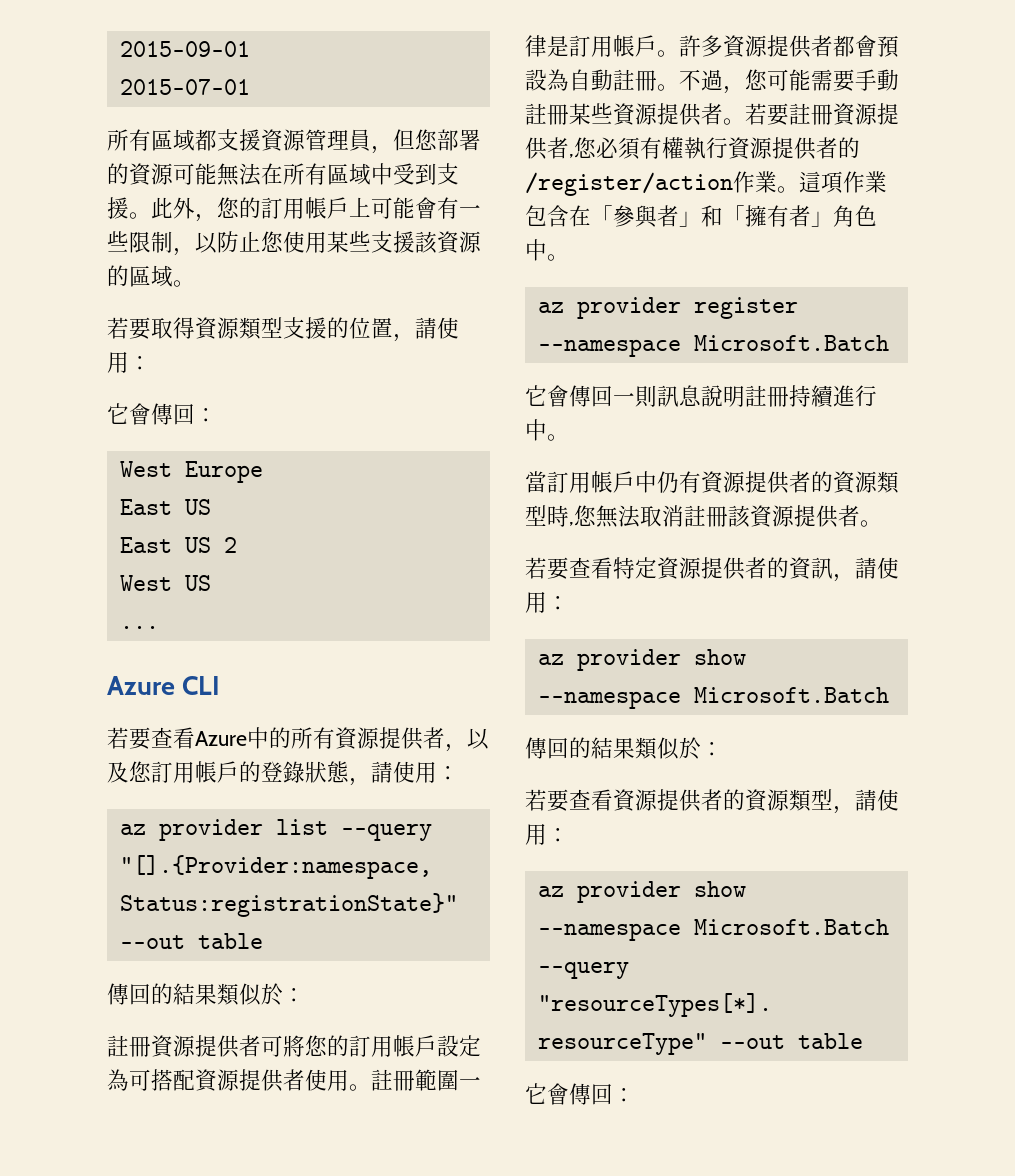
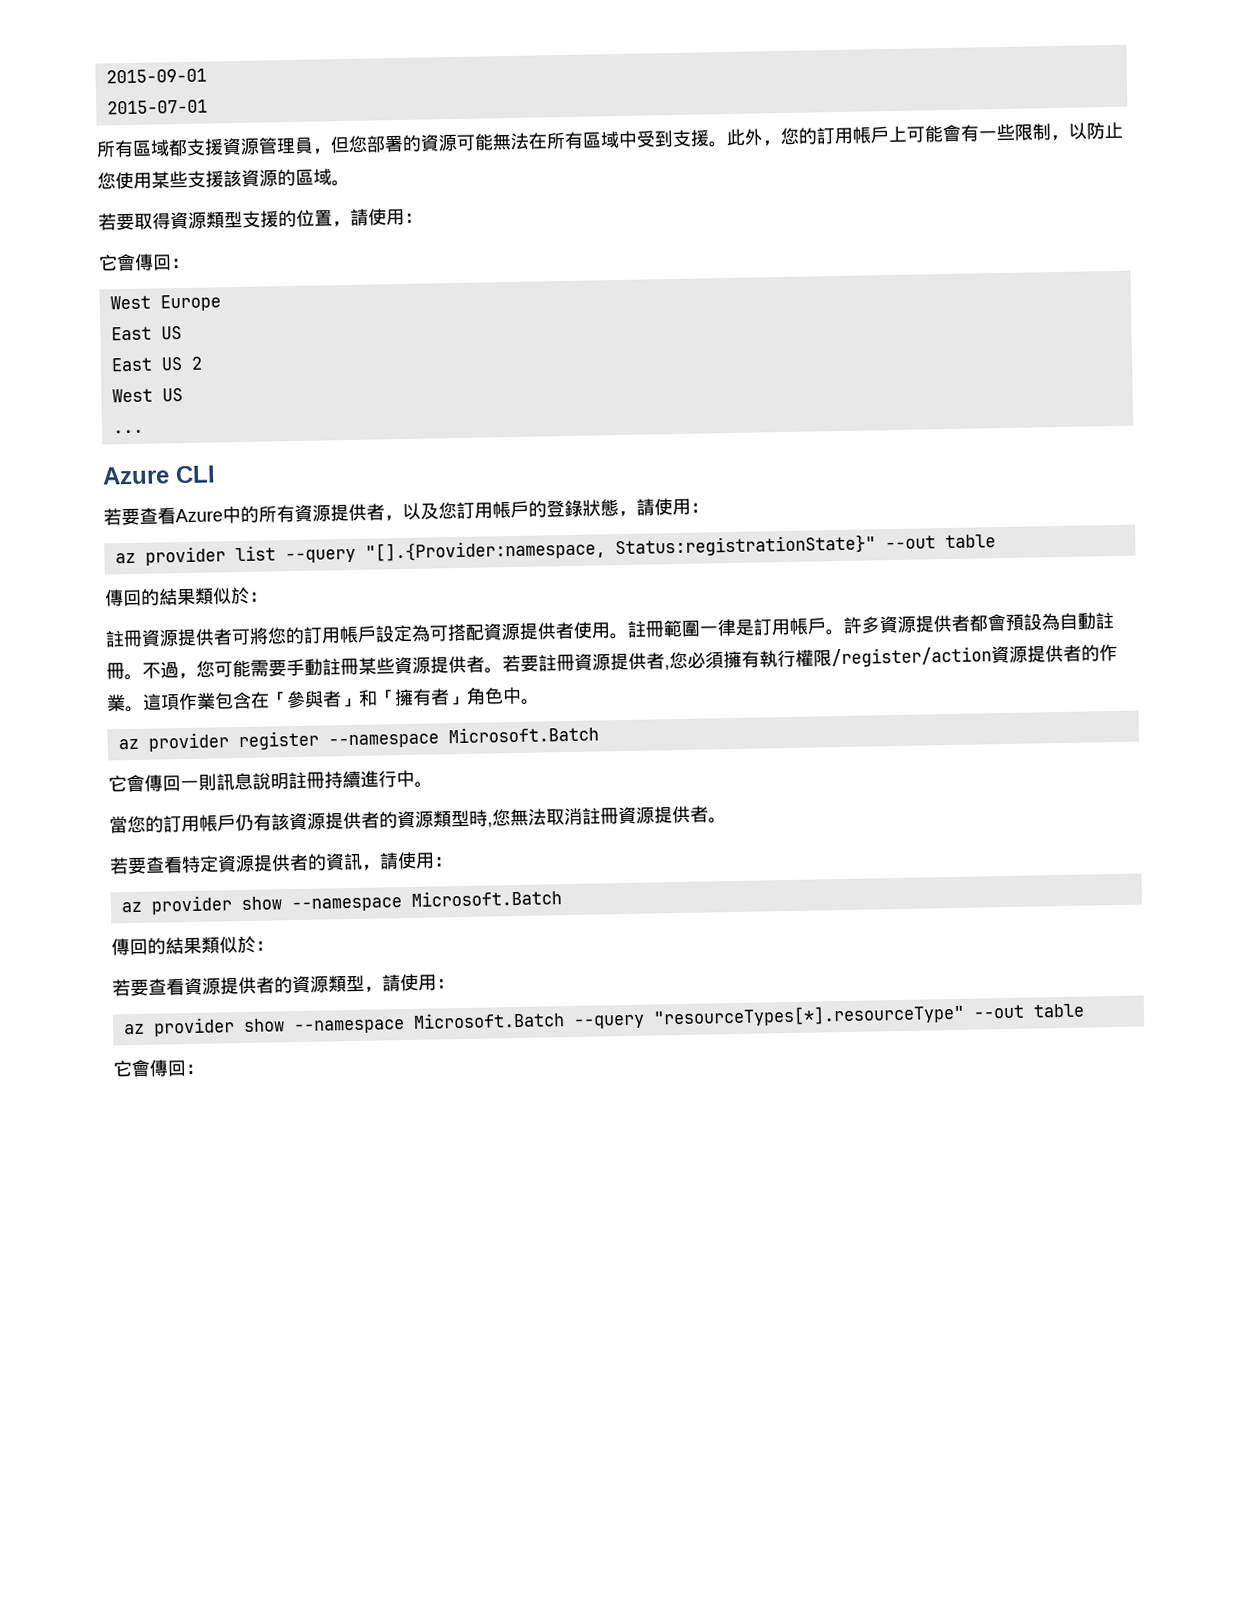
- 若要註冊資源提供者,您必須有權執行資源提供者的/register/action作業。
+ 若要註冊資源提供者,您必須擁有執行權限/register/action資源提供者的作業。
- 當訂用帳戶中仍有資源提供者的資源類型時,您無法取消註冊該資源提供者。
+ 當您的訂用帳戶仍有該資源提供者的資源類型時,您無法取消註冊資源提供者。

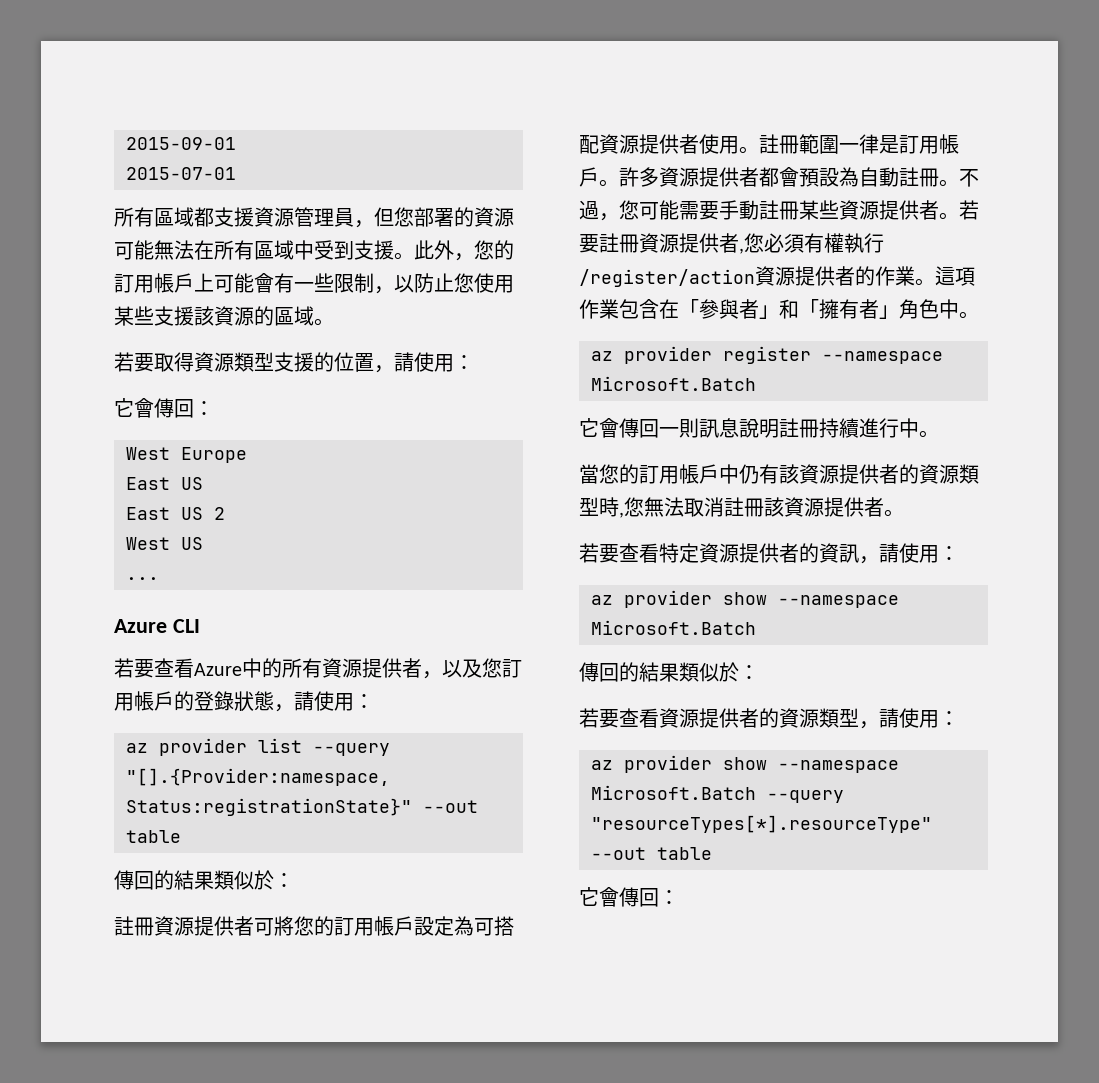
- 若要註冊資源提供者,您必須擁有執行權限/register/action資源提供者的作業。
+ 若要註冊資源提供者,您必須有權執行/register/action資源提供者的作業。
- 當您的訂用帳戶仍有該資源提供者的資源類型時,您無法取消註冊資源提供者。
+ 當您的訂用帳戶中仍有該資源提供者的資源類型時,您無法取消註冊該資源提供者。

